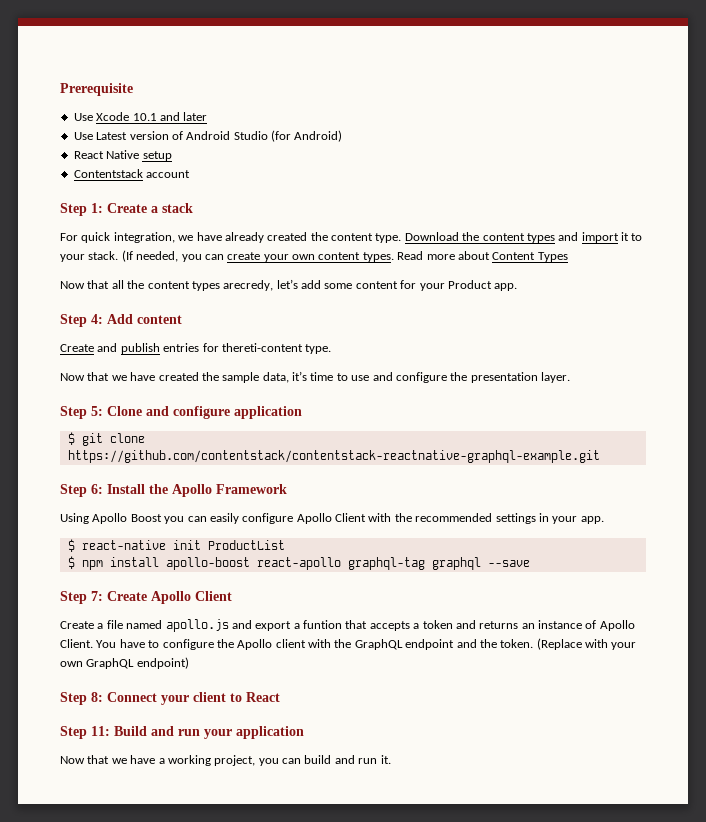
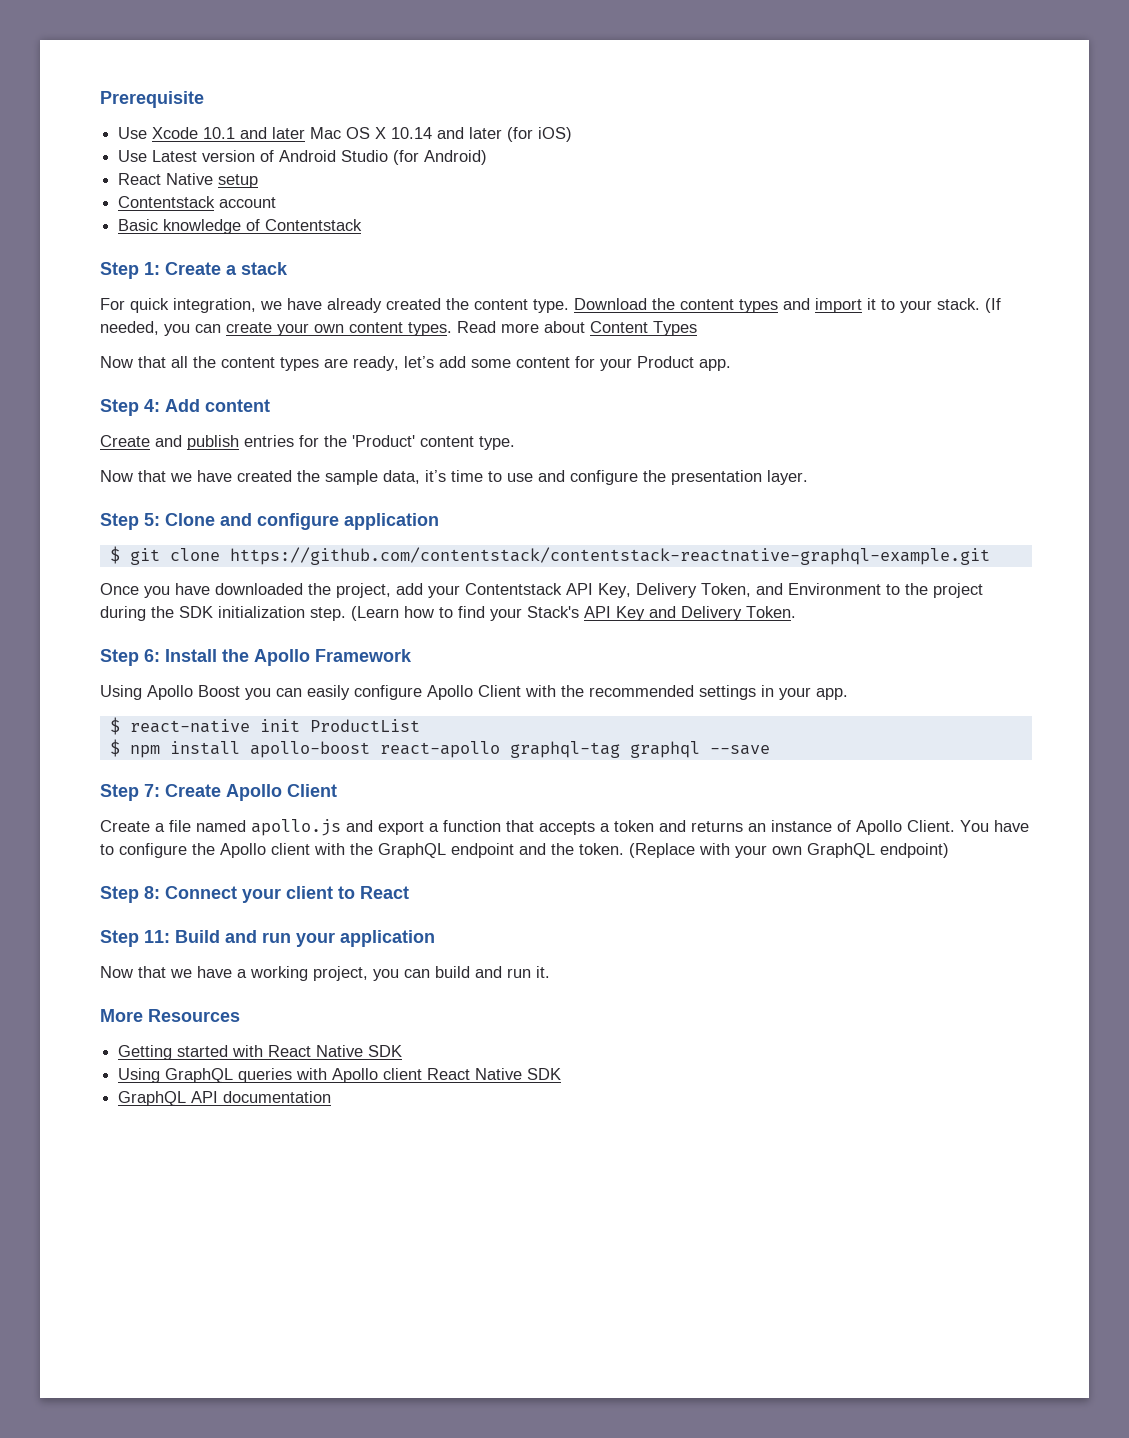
- Use Xcode 10.1 and later
+ Use Xcode 10.1 and later Mac OS X 10.14 and later (for iOS)
+ Basic knowledge of Contentstack
- Now that all the content types arecredy, let’s add some content for your Product app.
+ Now that all the content types are ready, let’s add some content for your Product app.
- Create and publish entries for thereti-content type.
+ Create and publish entries for the 'Product' content type.
+ Once you have downloaded the project, add your Contentstack API Key, Delivery Token, and Environment to the project during the SDK initialization step. (Learn how to find your Stack's API Key and Delivery Token.
- Create a file named apollo.js and export a funtion that accepts a token and returns an instance of Apollo Client.
+ Create a file named apollo.js and export a function that accepts a token and returns an instance of Apollo Client.
+ More Resources
+ Getting started with React Native SDK
+ Using GraphQL queries with Apollo client React Native SDK
+ GraphQL API documentation

